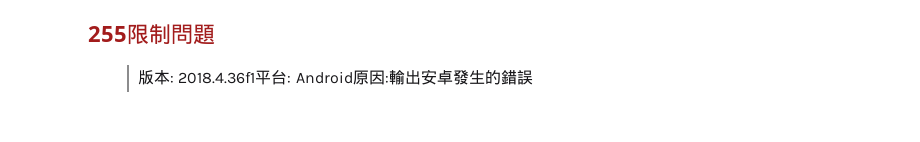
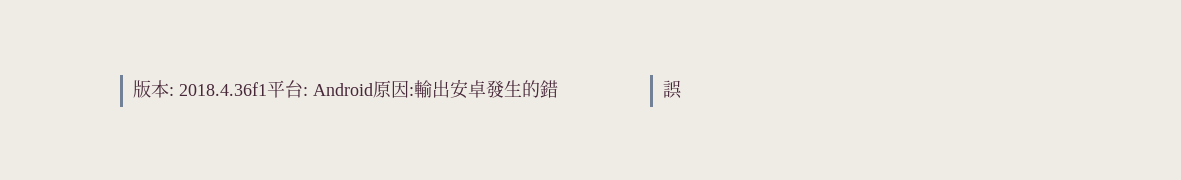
- 255限制問題

